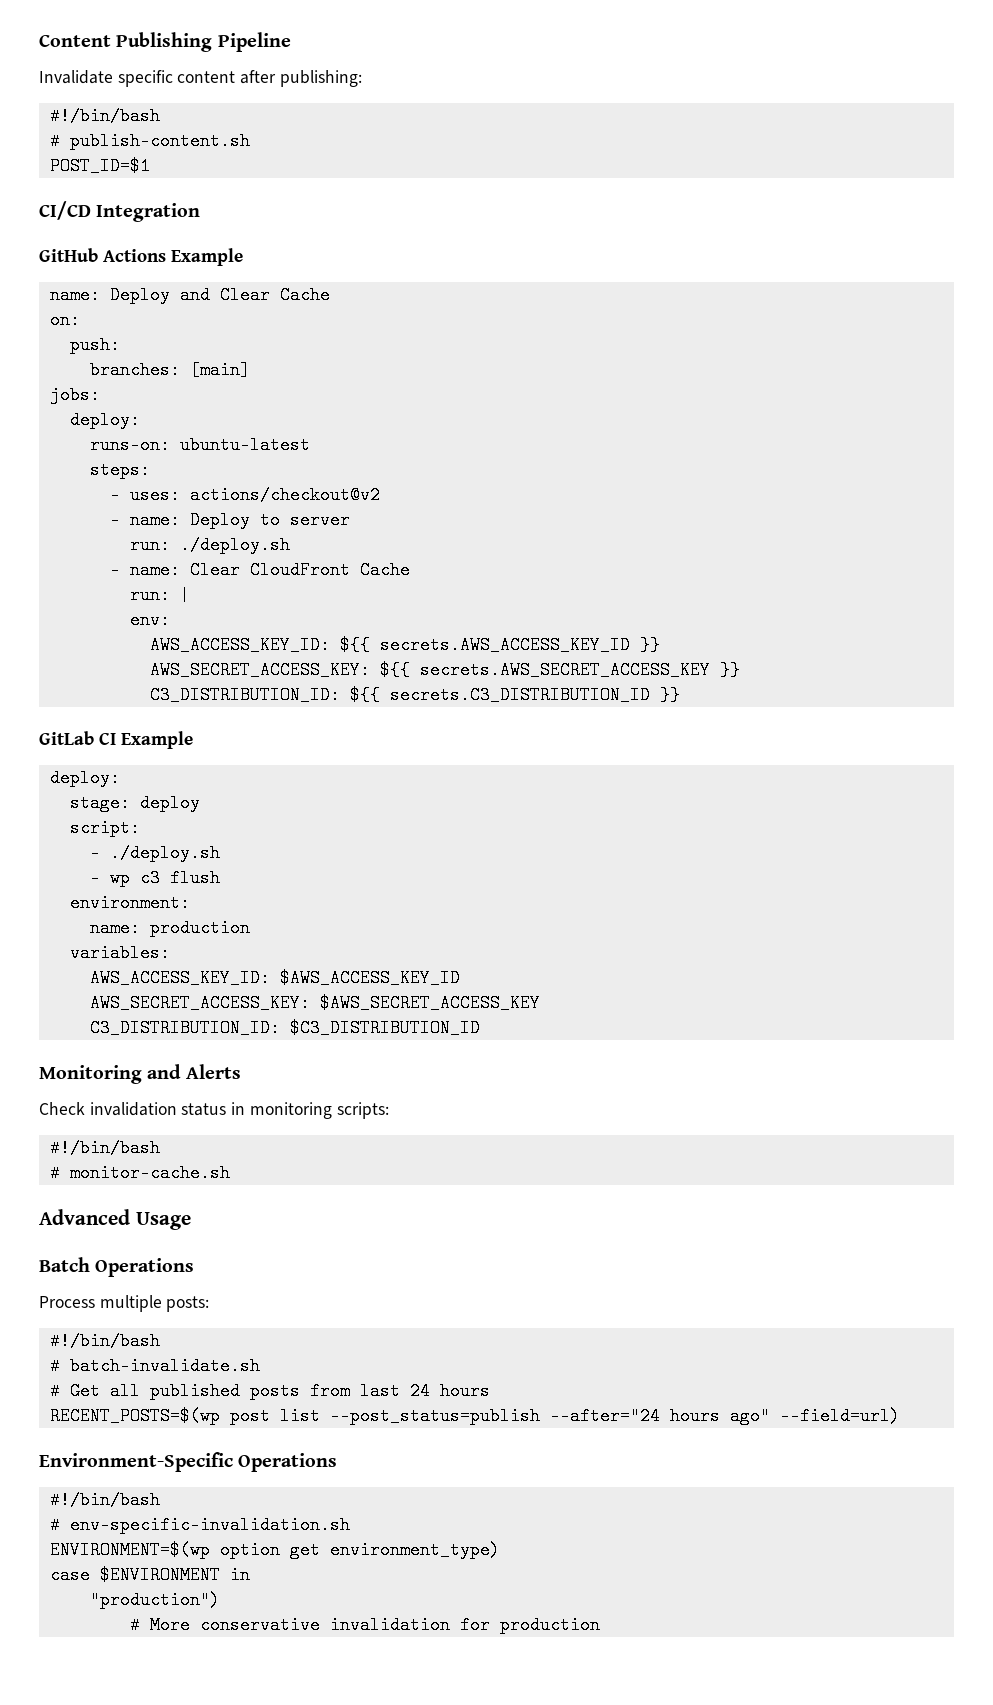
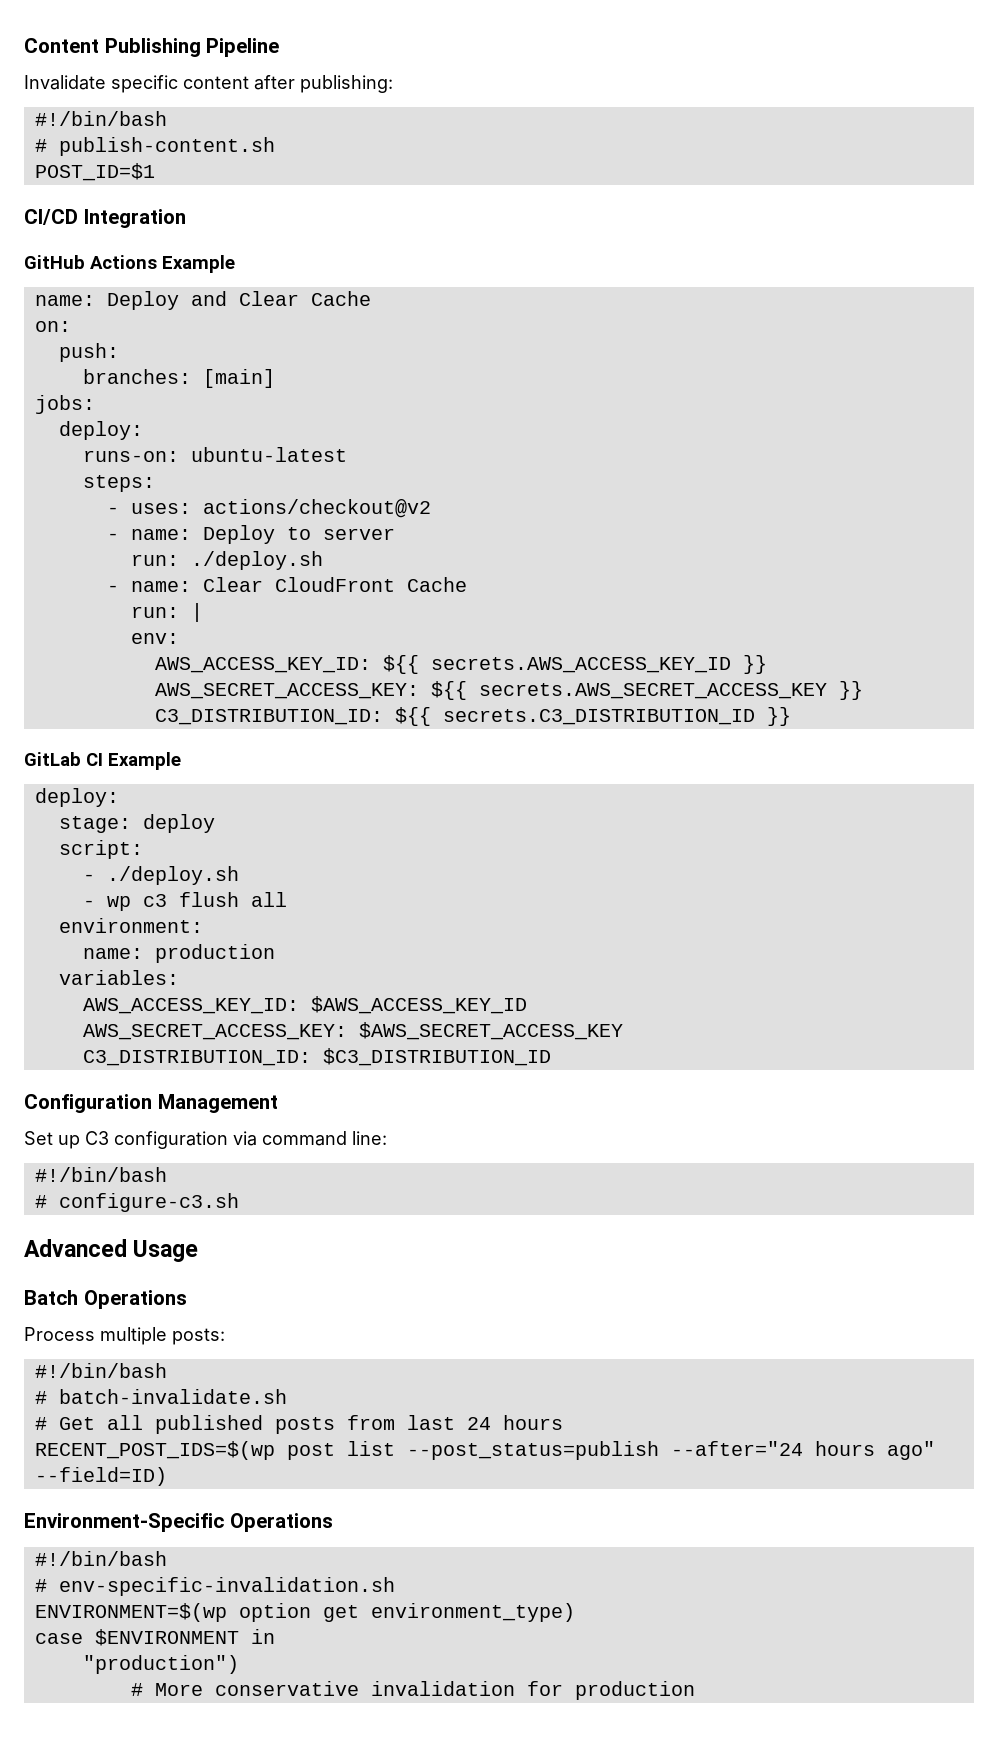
- - wp c3 flush
+ - wp c3 flush all
- Monitoring and Alerts
- Check invalidation status in monitoring scripts:
+ Configuration Management
+ Set up C3 configuration via command line:
  #!/bin/bash
- # monitor-cache.sh
+ # configure-c3.sh
- RECENT_POSTS=$(wp post list --post_status=publish --after="24 hours ago" --field=url)
+ RECENT_POST_IDS=$(wp post list --post_status=publish --after="24 hours ago" --field=ID)

